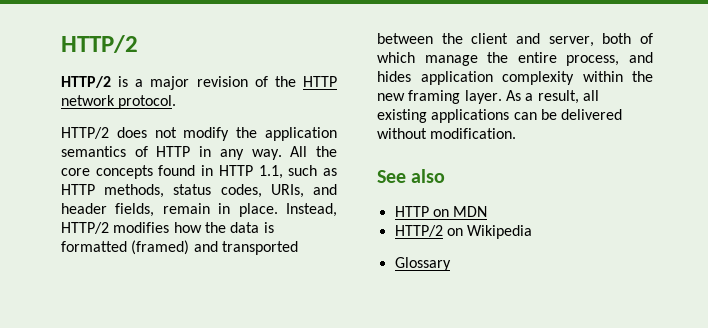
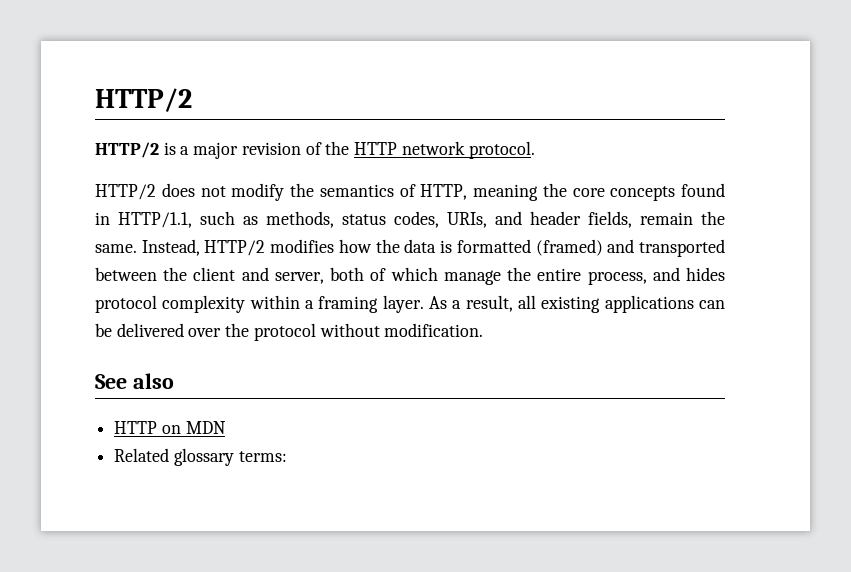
- HTTP/2 does not modify the application semantics of HTTP in any way. All the core concepts found in HTTP 1.1, such as HTTP methods, status codes, URIs, and header fields, remain in place.
+ HTTP/2 does not modify the semantics of HTTP, meaning the core concepts found in HTTP/1.1, such as methods, status codes, URIs, and header fields, remain the same.
- Instead, HTTP/2 modifies how the data is formatted (framed) and transported between the client and server, both of which manage the entire process, and hides application complexity within the new framing layer.
+ Instead, HTTP/2 modifies how the data is formatted (framed) and transported between the client and server, both of which manage the entire process, and hides protocol complexity within a framing layer.
- As a result, all existing applications can be delivered without modification.
+ As a result, all existing applications can be delivered over the protocol without modification.
- HTTP/2 on Wikipedia
- Glossary
+ Related glossary terms:

